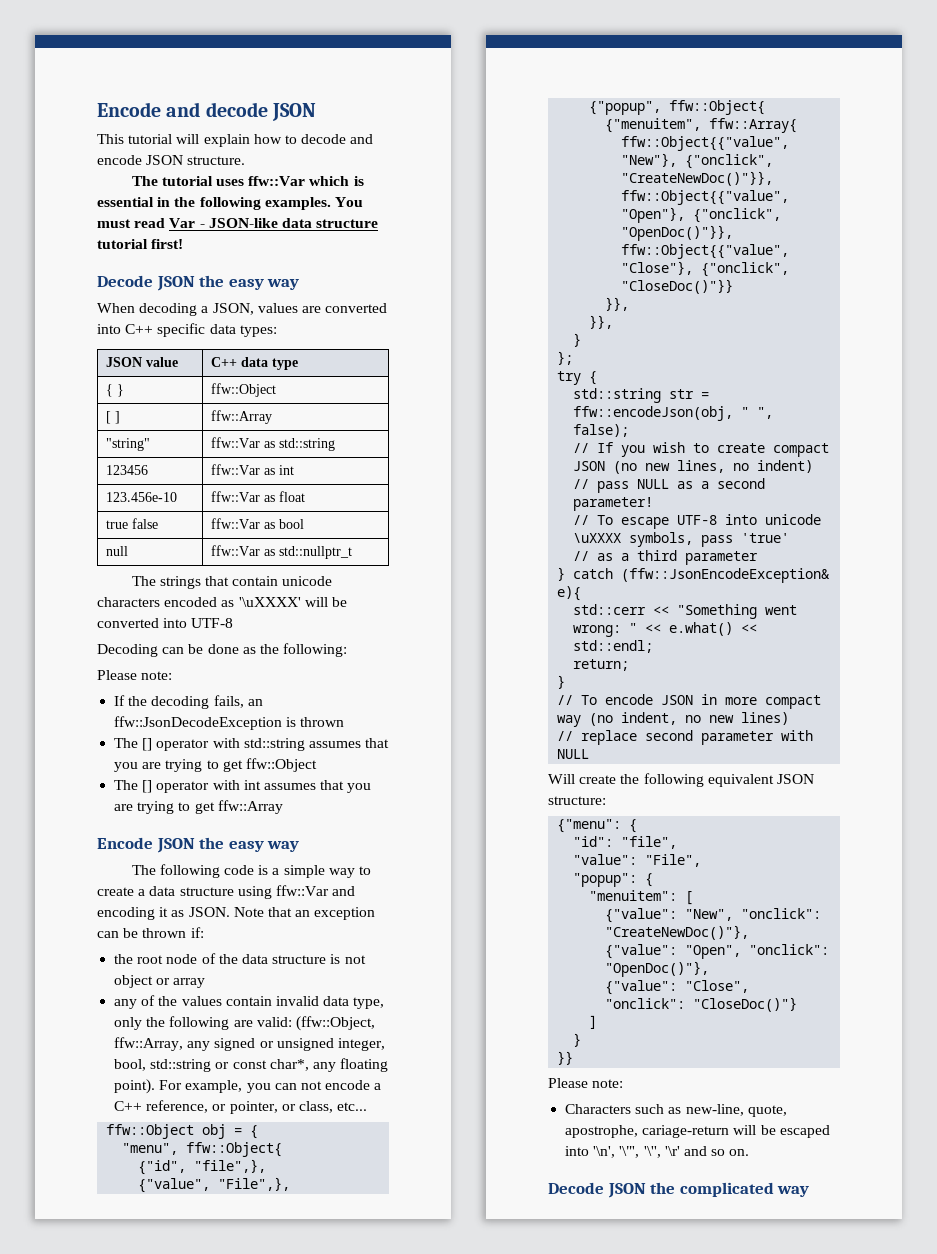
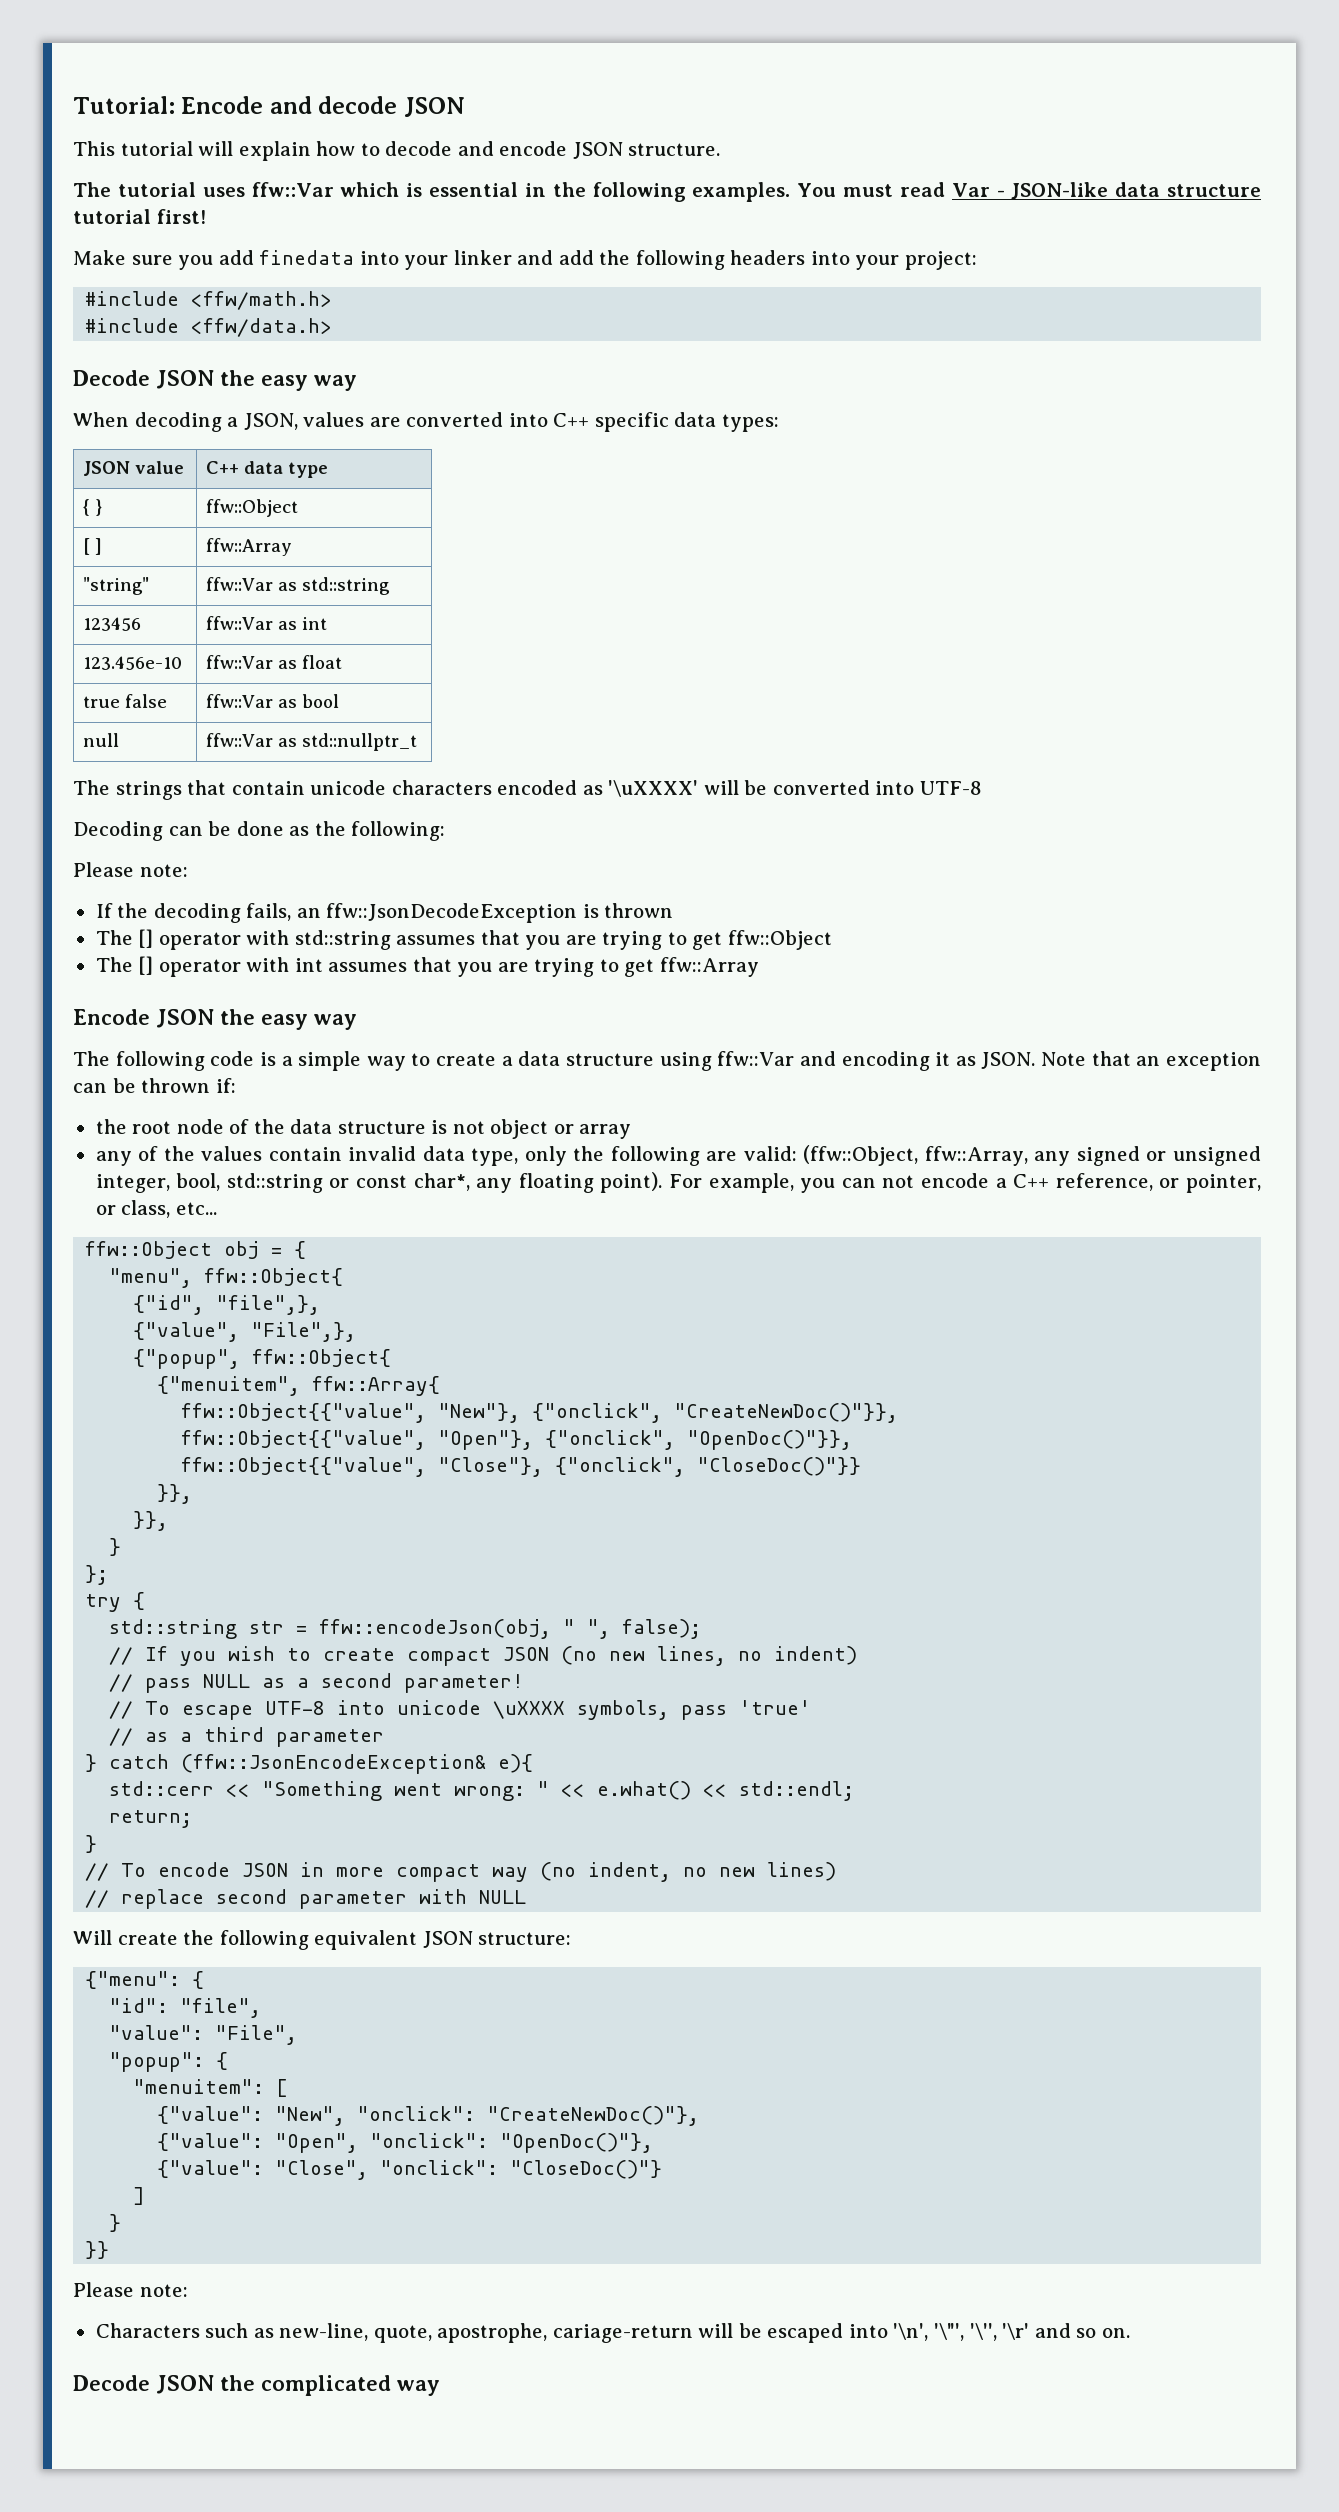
- Encode and decode JSON
+ Tutorial: Encode and decode JSON
+ Make sure you add finedata into your linker and add the following headers into your project:
+ #include <ffw/math.h>
+ #include <ffw/data.h>

